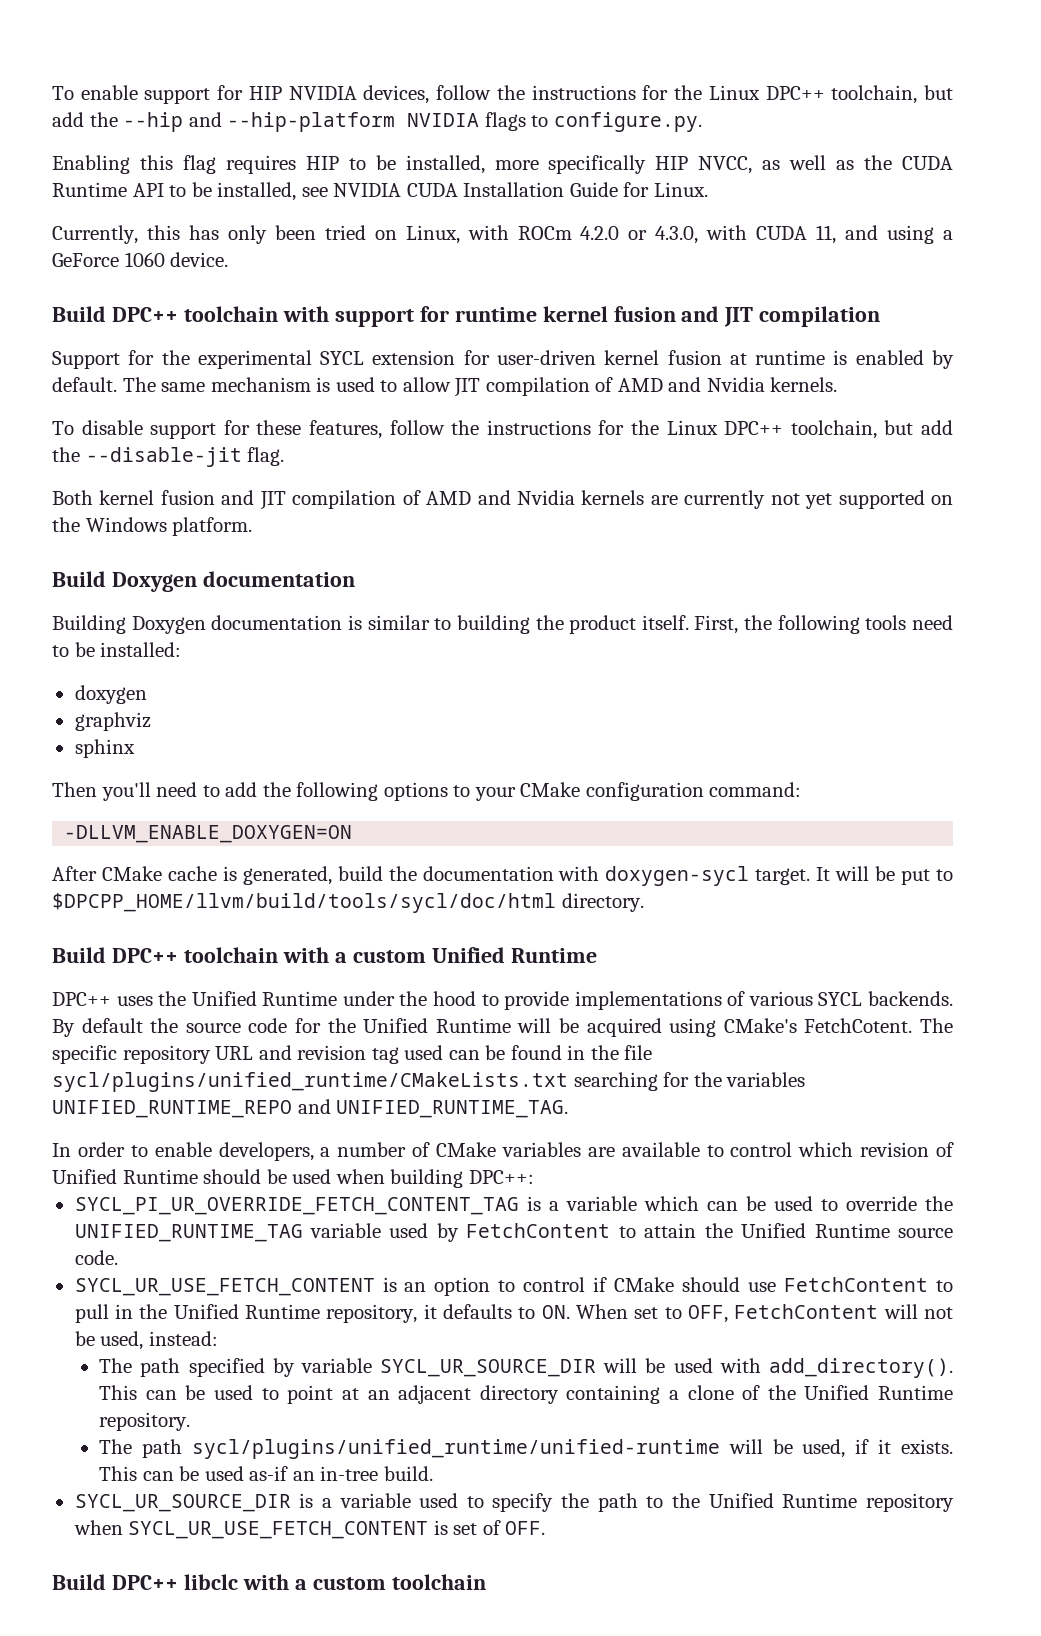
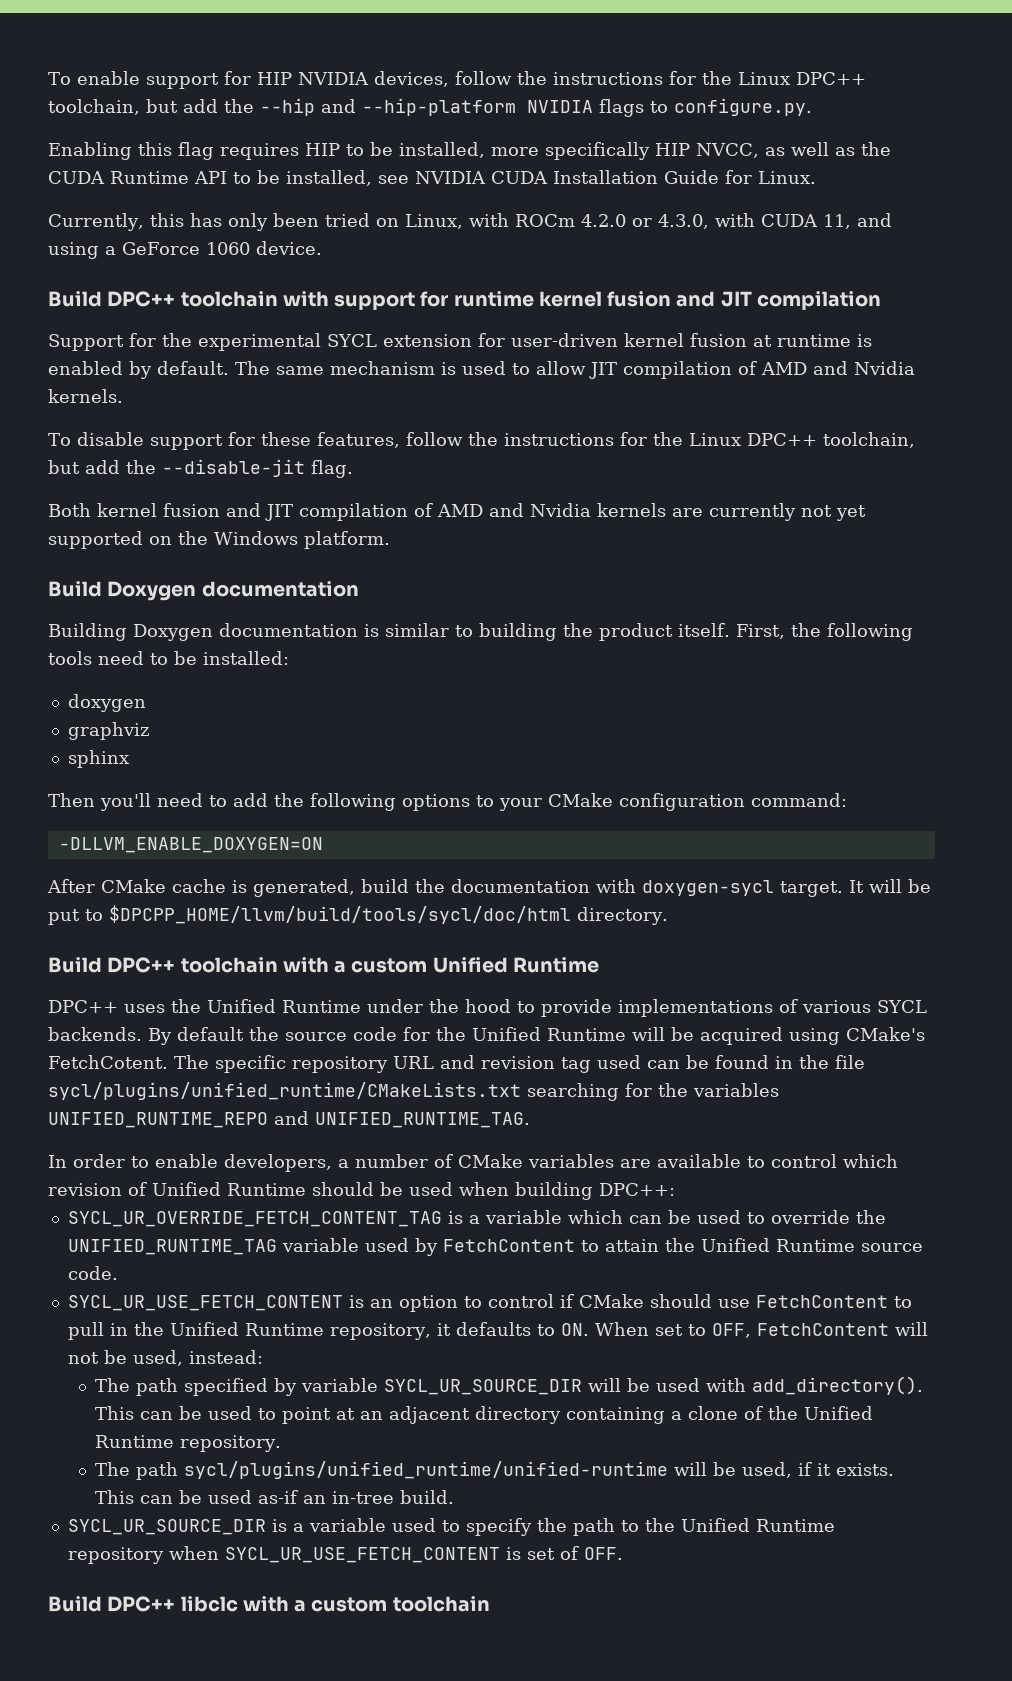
- SYCL_PI_UR_OVERRIDE_FETCH_CONTENT_TAG is a variable which can be used to override the UNIFIED_RUNTIME_TAG variable used by FetchContent to attain the Unified Runtime source code.
+ SYCL_UR_OVERRIDE_FETCH_CONTENT_TAG is a variable which can be used to override the UNIFIED_RUNTIME_TAG variable used by FetchContent to attain the Unified Runtime source code.

